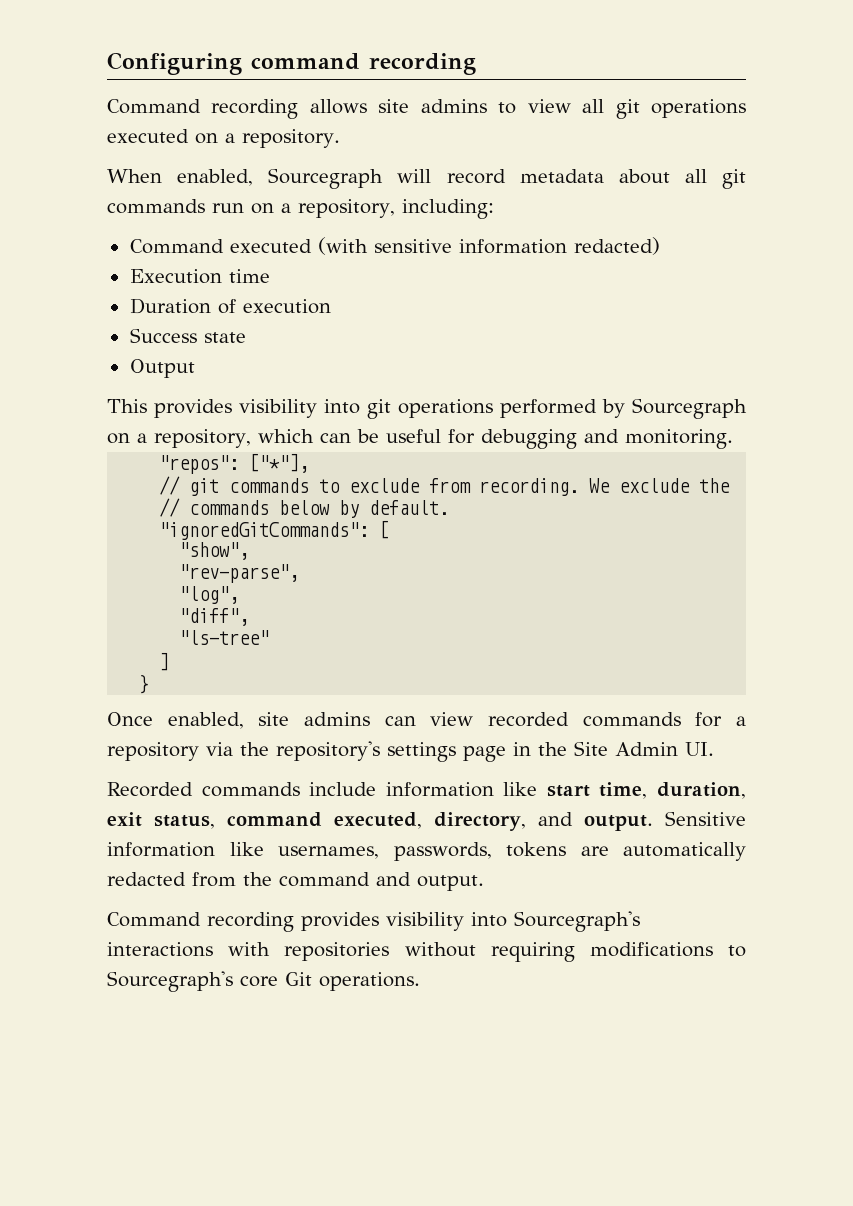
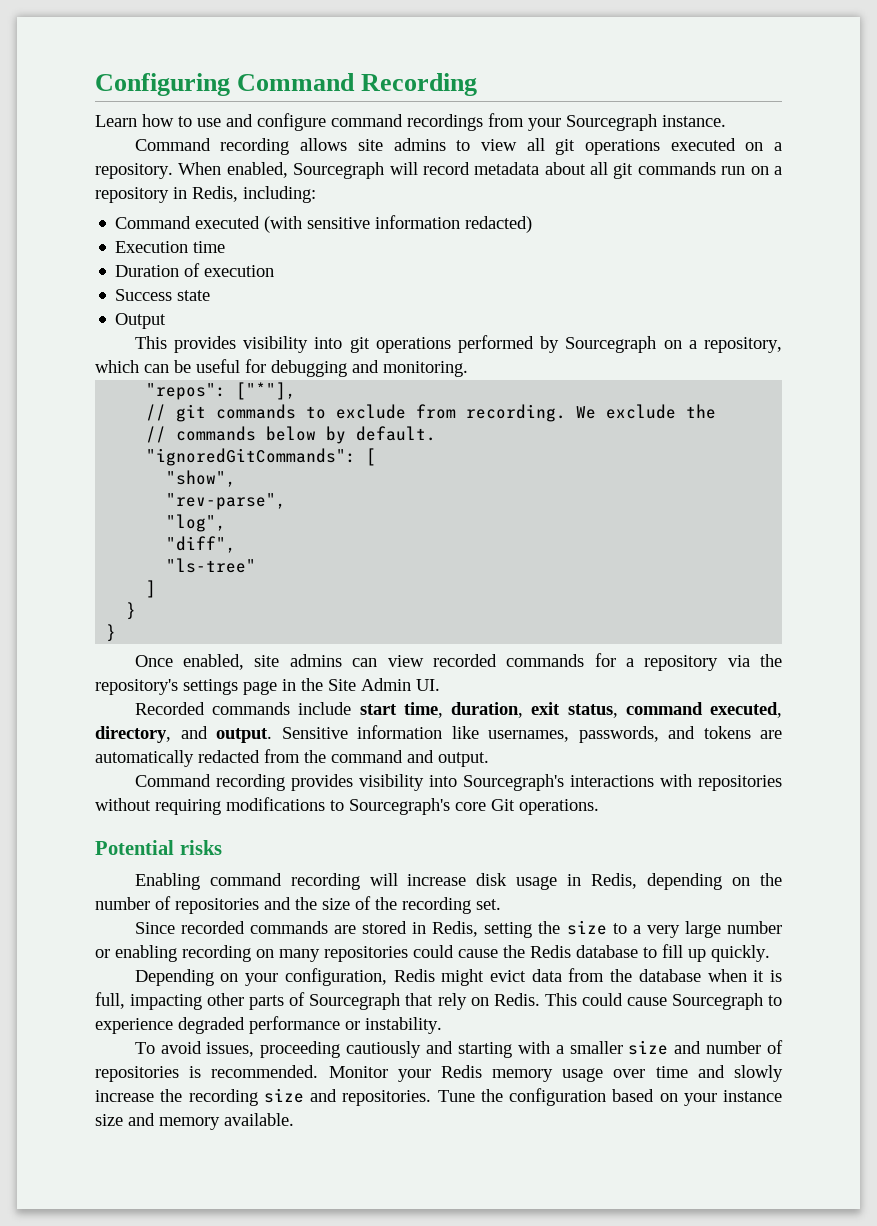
- Configuring command recording
+ Configuring Command Recording
+ Learn how to use and configure command recordings from your Sourcegraph instance.
- Command recording allows site admins to view all git operations executed on a repository.
- When enabled, Sourcegraph will record metadata about all git commands run on a repository, including:
+ Command recording allows site admins to view all git operations executed on a repository. When enabled, Sourcegraph will record metadata about all git commands run on a repository in Redis, including:
  ]
+ }
- Recorded commands include information like start time, duration, exit status, command executed, directory, and output.
+ Recorded commands include start time, duration, exit status, command executed, directory, and output.
- Sensitive information like usernames, passwords, tokens are automatically redacted from the command and output.
+ Sensitive information like usernames, passwords, and tokens are automatically redacted from the command and output.
+ Potential risks
+ Enabling command recording will increase disk usage in Redis, depending on the number of repositories and the size of the recording set.
+ Since recorded commands are stored in Redis, setting the size to a very large number or enabling recording on many repositories could cause the Redis database to fill up quickly.
+ Depending on your configuration, Redis might evict data from the database when it is full, impacting other parts of Sourcegraph that rely on Redis. This could cause Sourcegraph to experience degraded performance or instability.
+ To avoid issues, proceeding cautiously and starting with a smaller size and number of repositories is recommended. Monitor your Redis memory usage over time and slowly increase the recording size and repositories. Tune the configuration based on your instance size and memory available.

